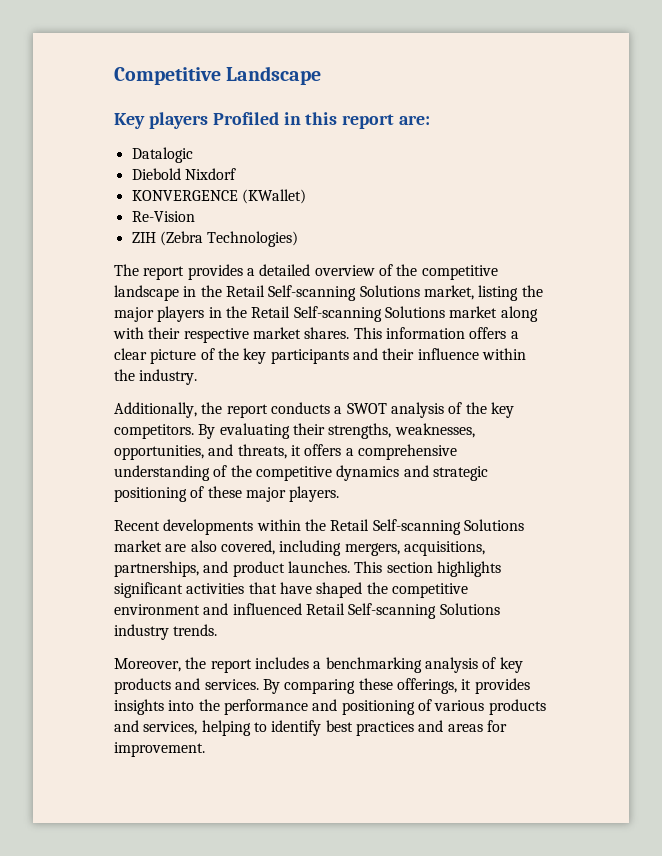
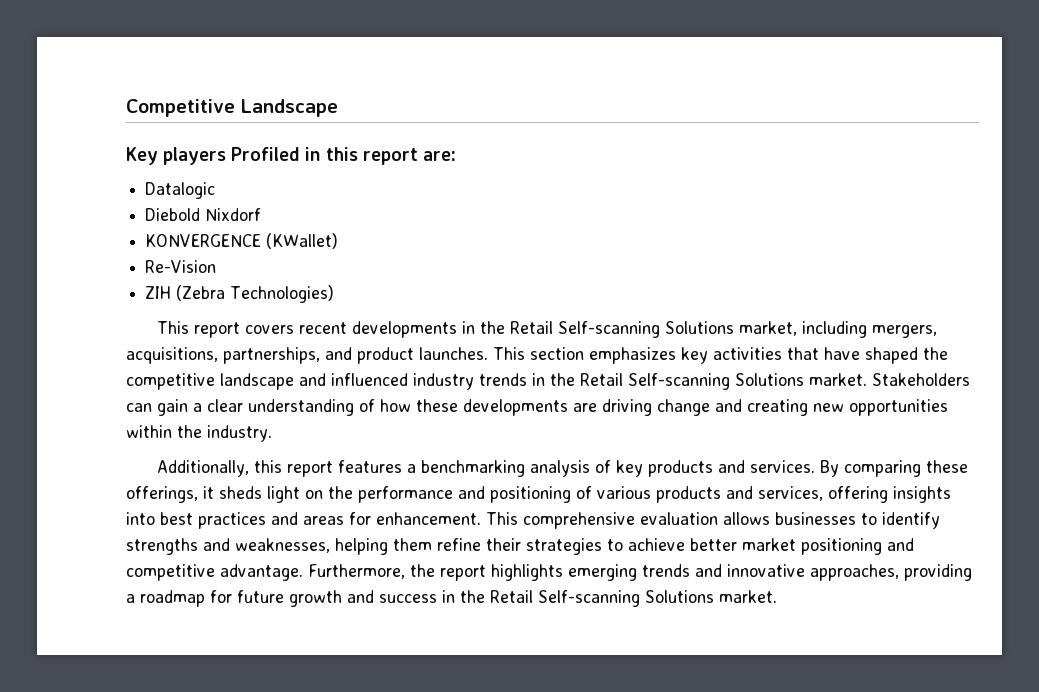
- The report provides a detailed overview of the competitive landscape in the Retail Self-scanning Solutions market, listing the major players in the Retail Self-scanning Solutions market along with their respective market shares. This information offers a clear picture of the key participants and their influence within the industry.
- Additionally, the report conducts a SWOT analysis of the key competitors. By evaluating their strengths, weaknesses, opportunities, and threats, it offers a comprehensive understanding of the competitive dynamics and strategic positioning of these major players.
- Recent developments within the Retail Self-scanning Solutions market are also covered, including mergers, acquisitions, partnerships, and product launches.
+ This report covers recent developments in the Retail Self-scanning Solutions market, including mergers, acquisitions, partnerships, and product launches.
- This section highlights significant activities that have shaped the competitive environment and influenced Retail Self-scanning Solutions industry trends.
- Moreover, the report includes a benchmarking analysis of key products and services.
+ This section emphasizes key activities that have shaped the competitive landscape and influenced industry trends in the Retail Self-scanning Solutions market. Stakeholders can gain a clear understanding of how these developments are driving change and creating new opportunities within the industry.
+ Additionally, this report features a benchmarking analysis of key products and services.
- By comparing these offerings, it provides insights into the performance and positioning of various products and services, helping to identify best practices and areas for improvement.
+ By comparing these offerings, it sheds light on the performance and positioning of various products and services, offering insights into best practices and areas for enhancement. This comprehensive evaluation allows businesses to identify strengths and weaknesses, helping them refine their strategies to achieve better market positioning and competitive advantage. Furthermore, the report highlights emerging trends and innovative approaches, providing a roadmap for future growth and success in the Retail Self-scanning Solutions market.

